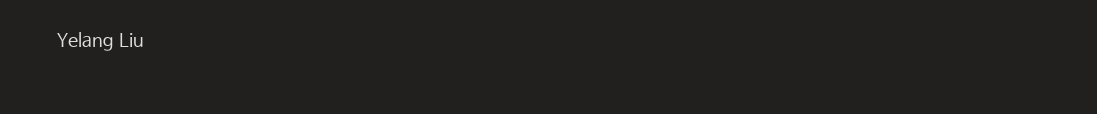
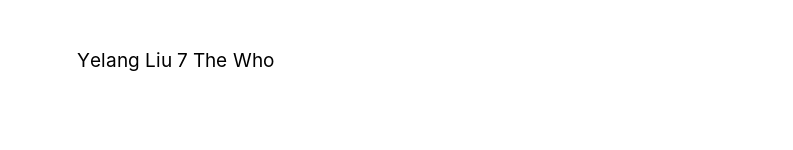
- Yelang Liu
+ Yelang Liu 7 The Who

